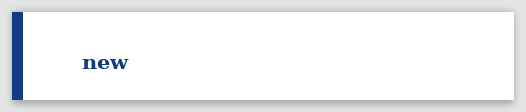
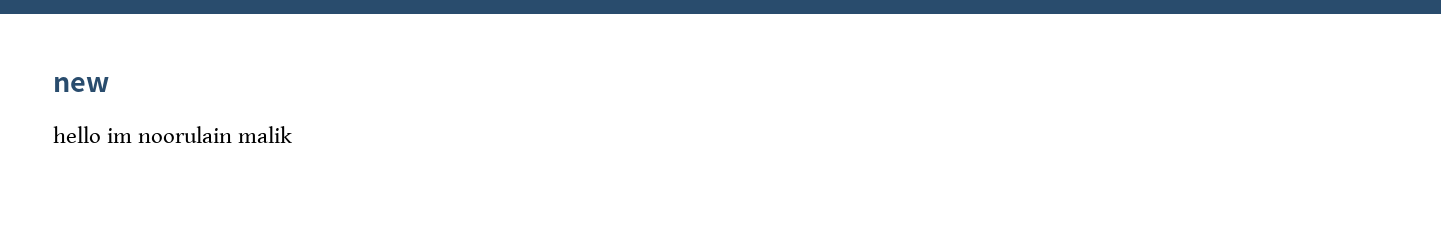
+ hello im noorulain malik

